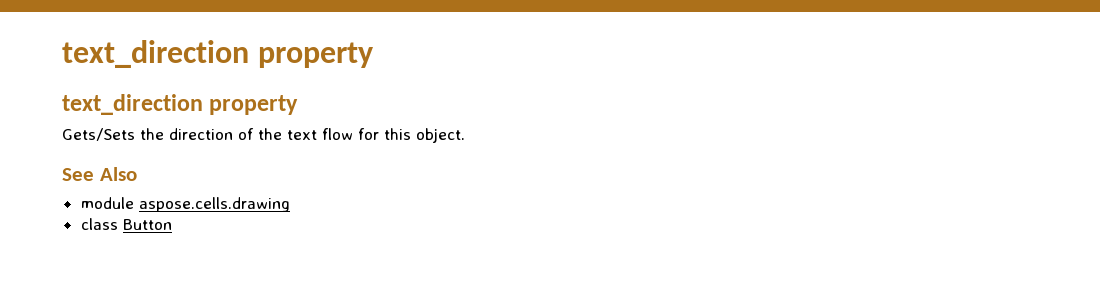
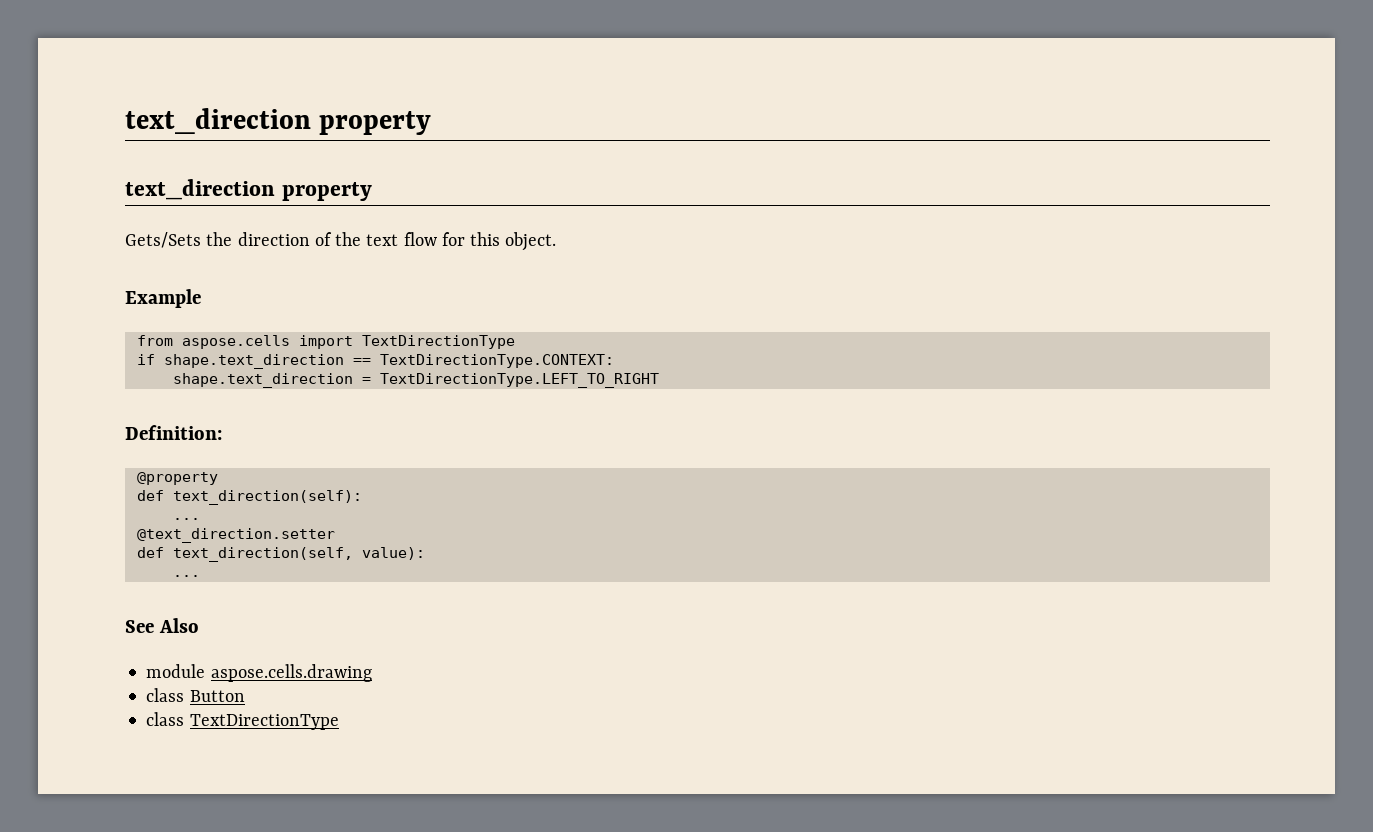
+ Example
+ from aspose.cells import TextDirectionType
+ if shape.text_direction == TextDirectionType.CONTEXT:
+ shape.text_direction = TextDirectionType.LEFT_TO_RIGHT
+ Definition:
+ @property
+ def text_direction(self):
+ ...
+ @text_direction.setter
+ def text_direction(self, value):
+ ...
+ class TextDirectionType

